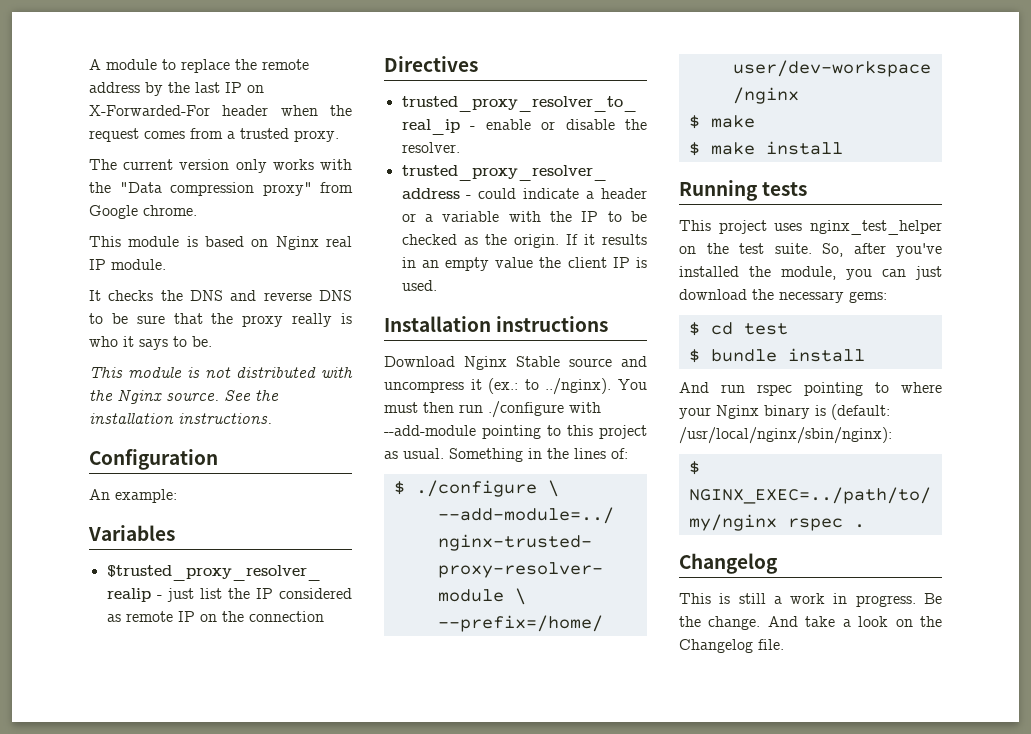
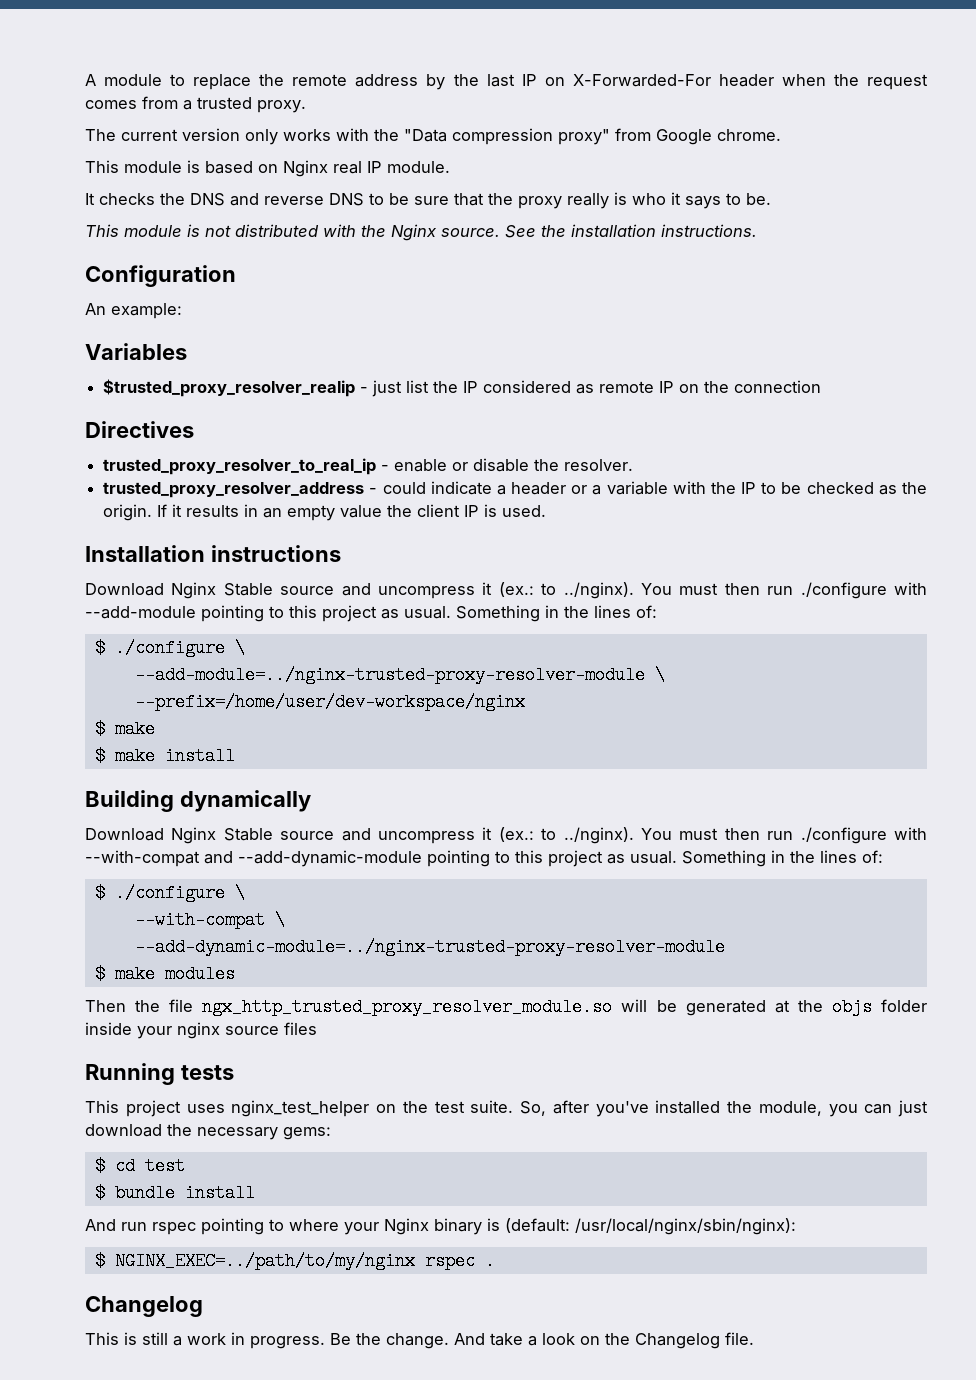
+ Building dynamically
+ Download Nginx Stable source and uncompress it (ex.: to ../nginx). You must then run ./configure with --with-compat and --add-dynamic-module pointing to this project as usual. Something in the lines of:
+ $ ./configure \
+ --with-compat \
+ --add-dynamic-module=../nginx-trusted-proxy-resolver-module
+ $ make modules
+ Then the file ngx_http_trusted_proxy_resolver_module.so will be generated at the objs folder inside your nginx source files

